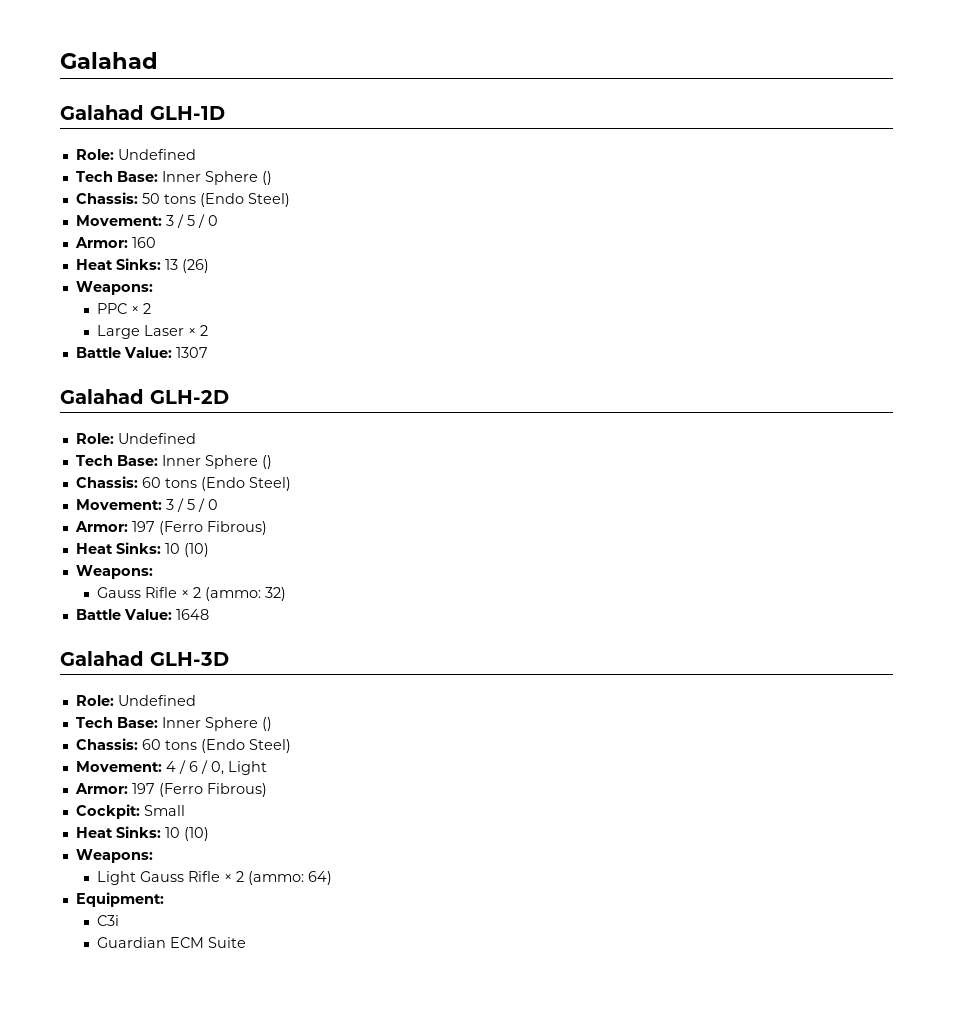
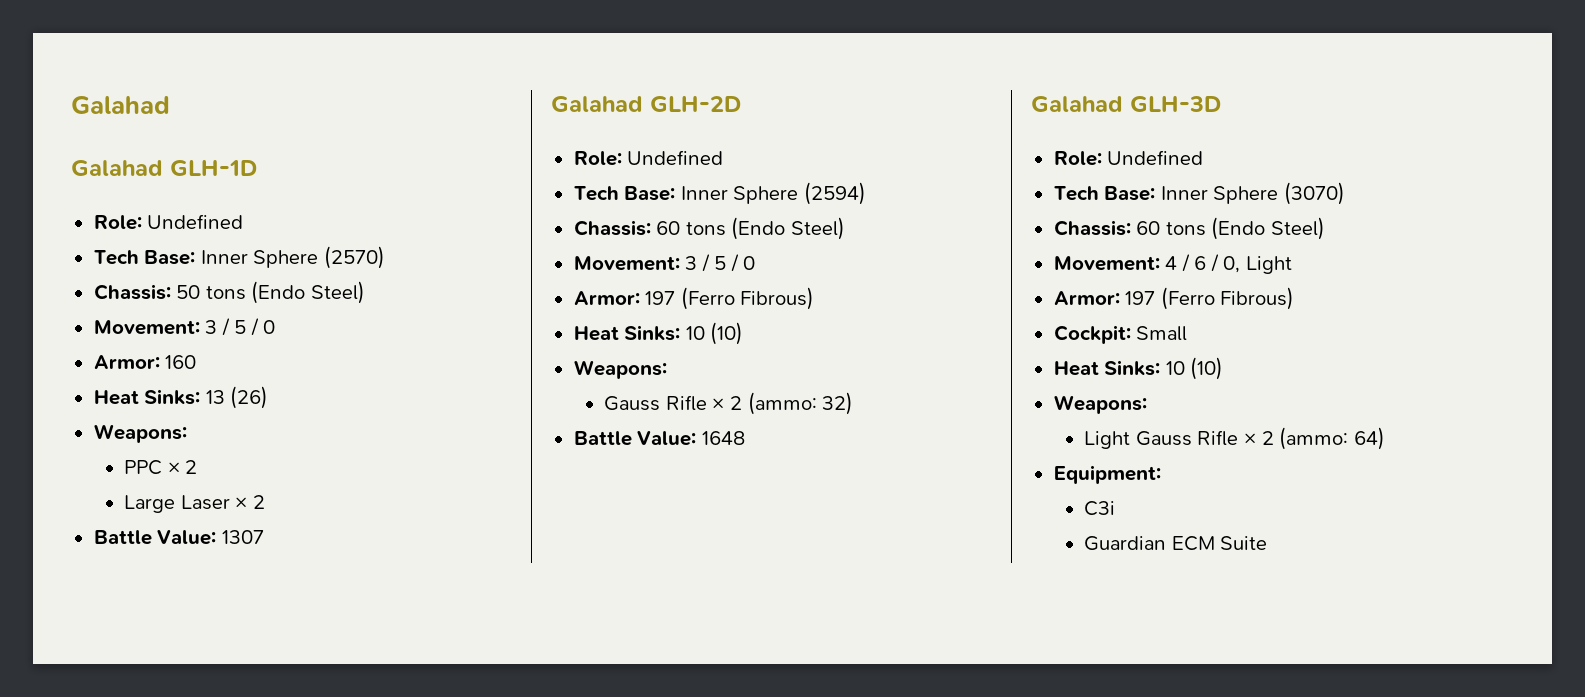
  Galahad GLH-1D
  Role: Undefined
- Tech Base: Inner Sphere ()
+ Tech Base: Inner Sphere (2570)
  Galahad GLH-2D
  Role: Undefined
- Tech Base: Inner Sphere ()
+ Tech Base: Inner Sphere (2594)
  Galahad GLH-3D
  Role: Undefined
- Tech Base: Inner Sphere ()
+ Tech Base: Inner Sphere (3070)

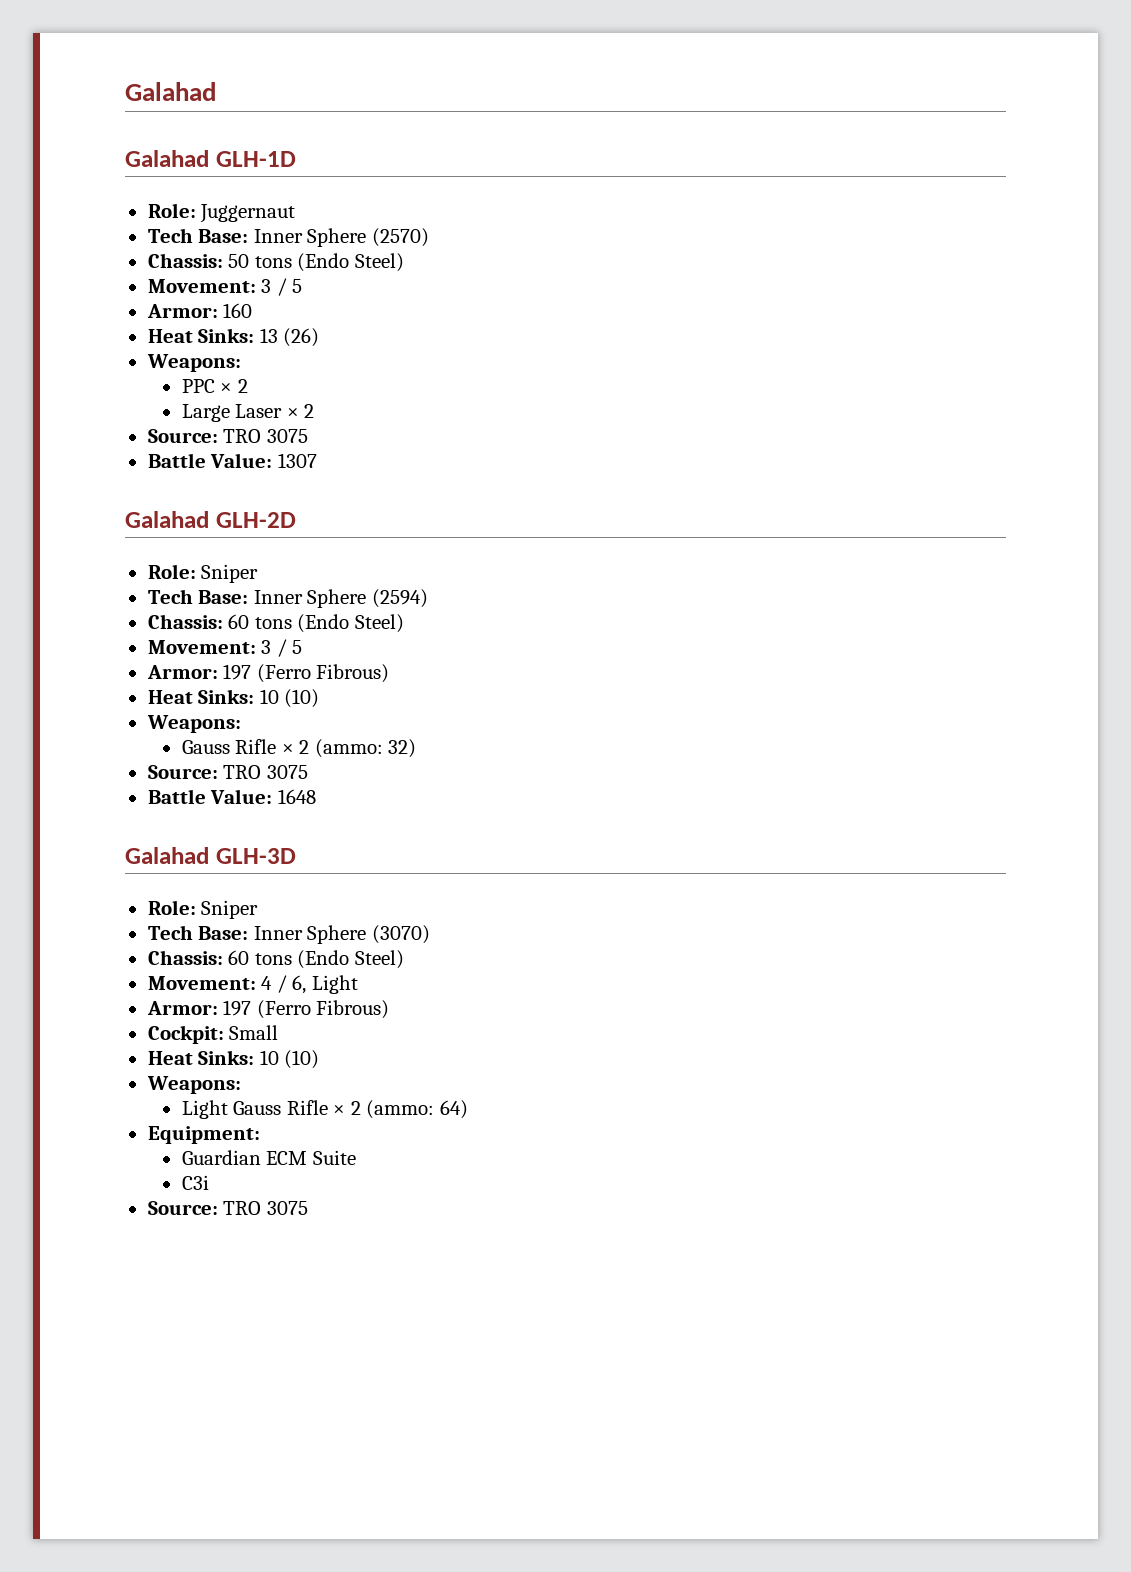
  Galahad GLH-1D
- Role: Undefined
+ Role: Juggernaut
  Chassis: 50 tons (Endo Steel)
- Movement: 3 / 5 / 0
+ Movement: 3 / 5
  Large Laser × 2
+ Source: TRO 3075
  Galahad GLH-2D
- Role: Undefined
+ Role: Sniper
  Tech Base: Inner Sphere (2594)
  Chassis: 60 tons (Endo Steel)
- Movement: 3 / 5 / 0
+ Movement: 3 / 5
  Gauss Rifle × 2 (ammo: 32)
+ Source: TRO 3075
  Galahad GLH-3D
- Role: Undefined
+ Role: Sniper
- Movement: 4 / 6 / 0, Light
+ Movement: 4 / 6, Light
- C3i
+ C3i
+ Source: TRO 3075

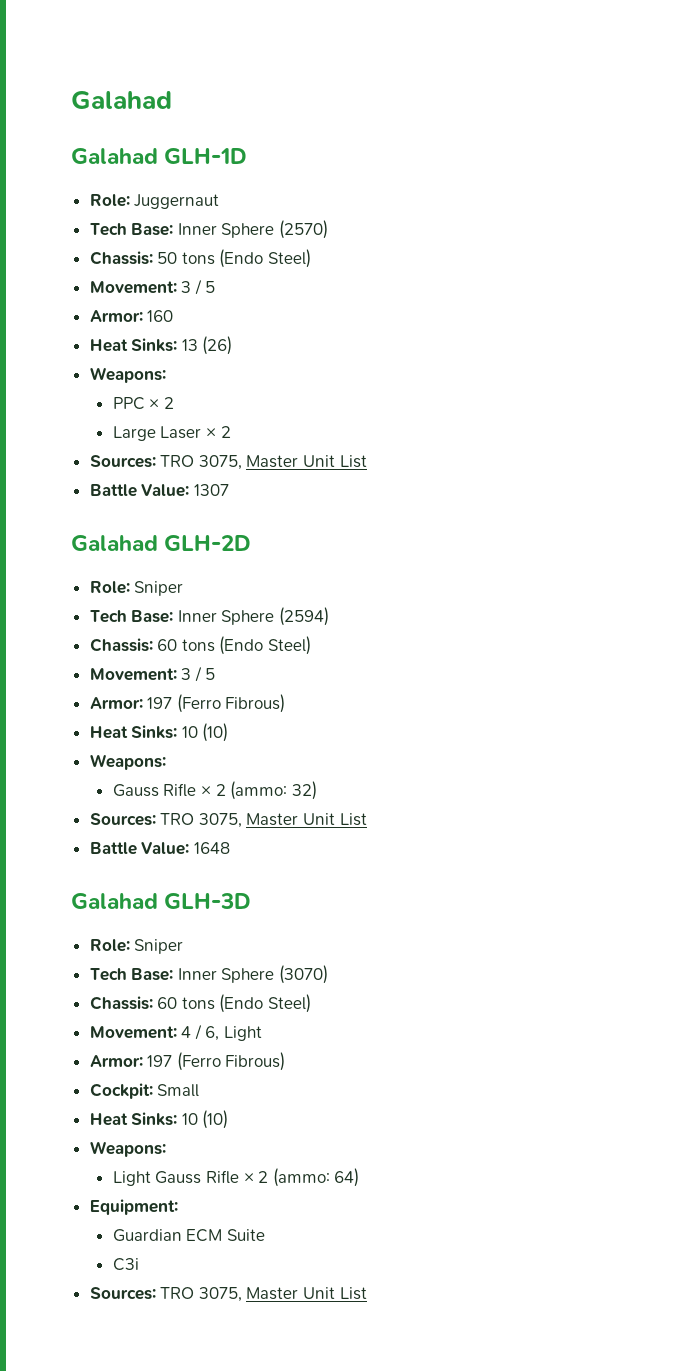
  Large Laser × 2
- Source: TRO 3075
+ Sources: TRO 3075, Master Unit List
  Gauss Rifle × 2 (ammo: 32)
- Source: TRO 3075
+ Sources: TRO 3075, Master Unit List
  C3i
- Source: TRO 3075
+ Sources: TRO 3075, Master Unit List

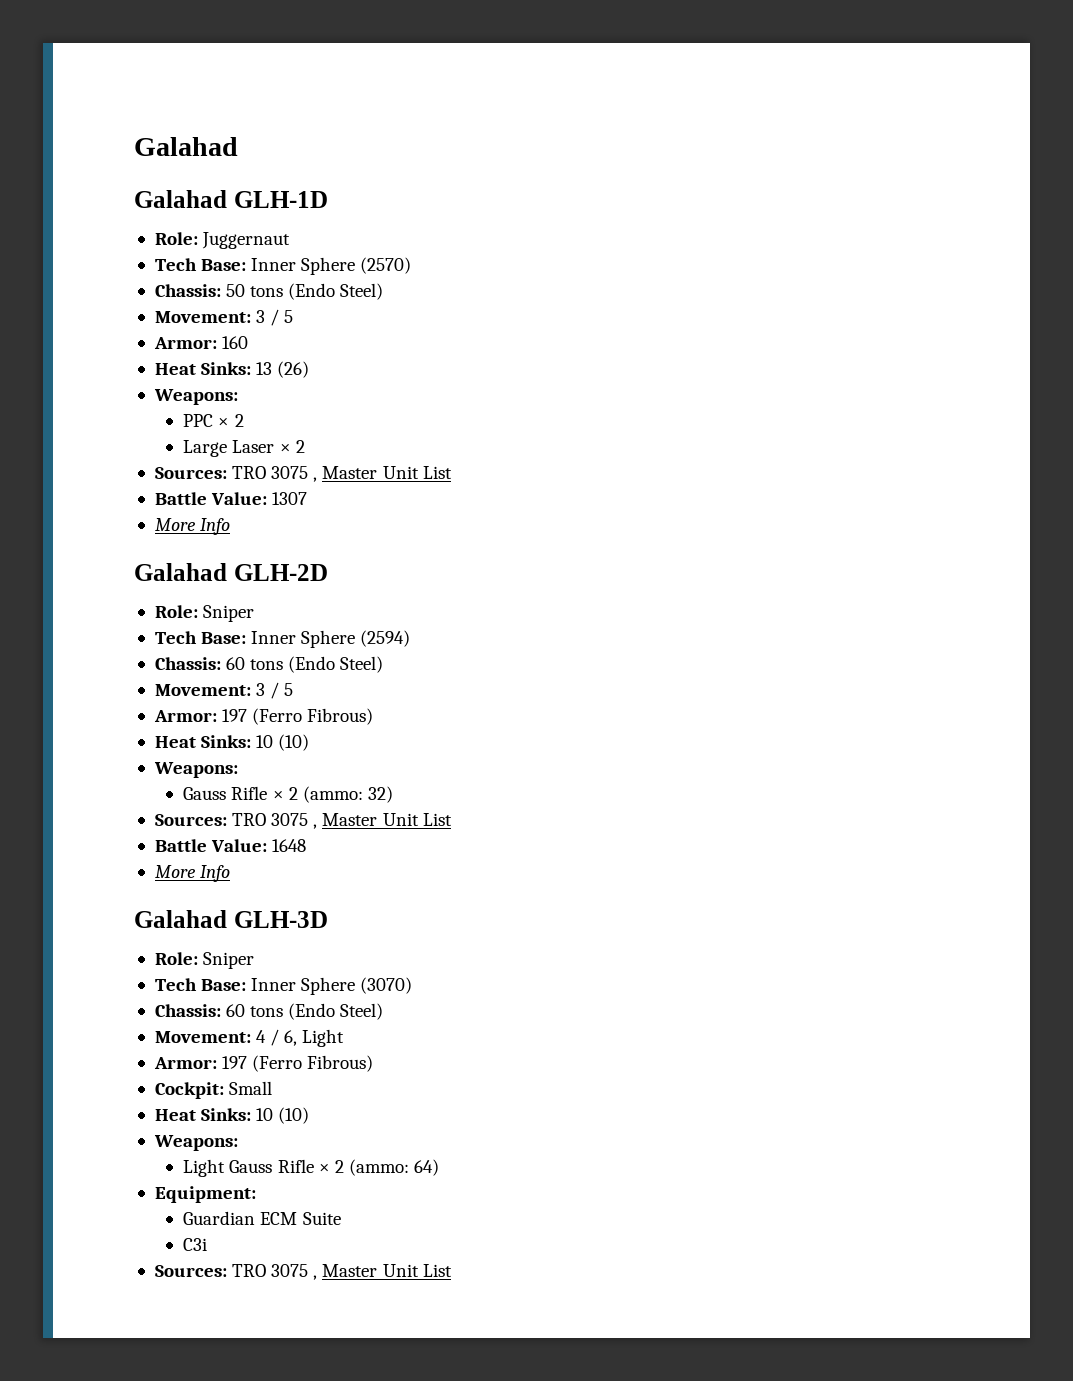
  Large Laser × 2
- Sources: TRO 3075, Master Unit List
+ Sources: TRO 3075 , Master Unit List
  Battle Value: 1307
+ More Info
  Gauss Rifle × 2 (ammo: 32)
- Sources: TRO 3075, Master Unit List
+ Sources: TRO 3075 , Master Unit List
  Battle Value: 1648
+ More Info
  C3i
- Sources: TRO 3075, Master Unit List
+ Sources: TRO 3075 , Master Unit List

